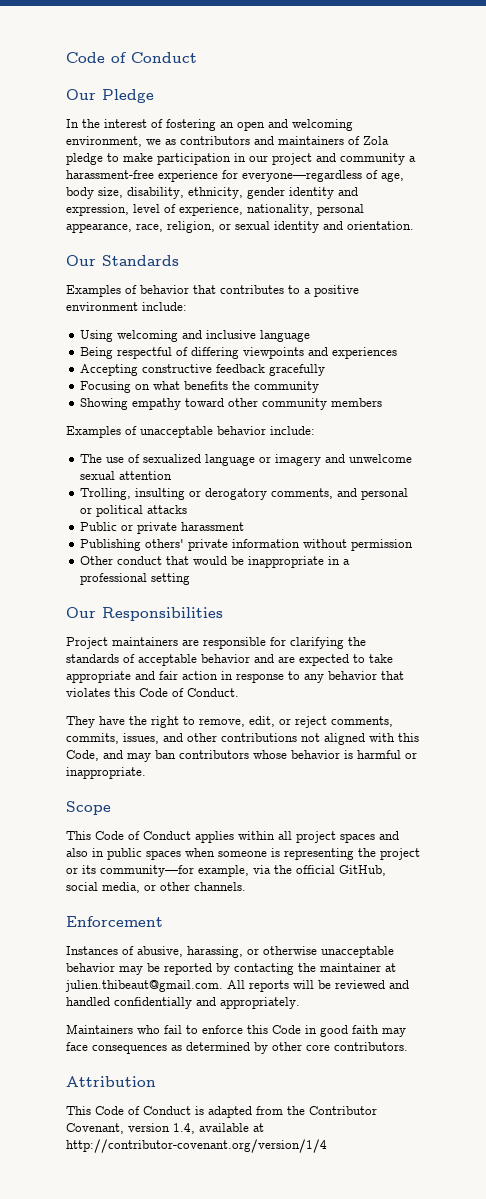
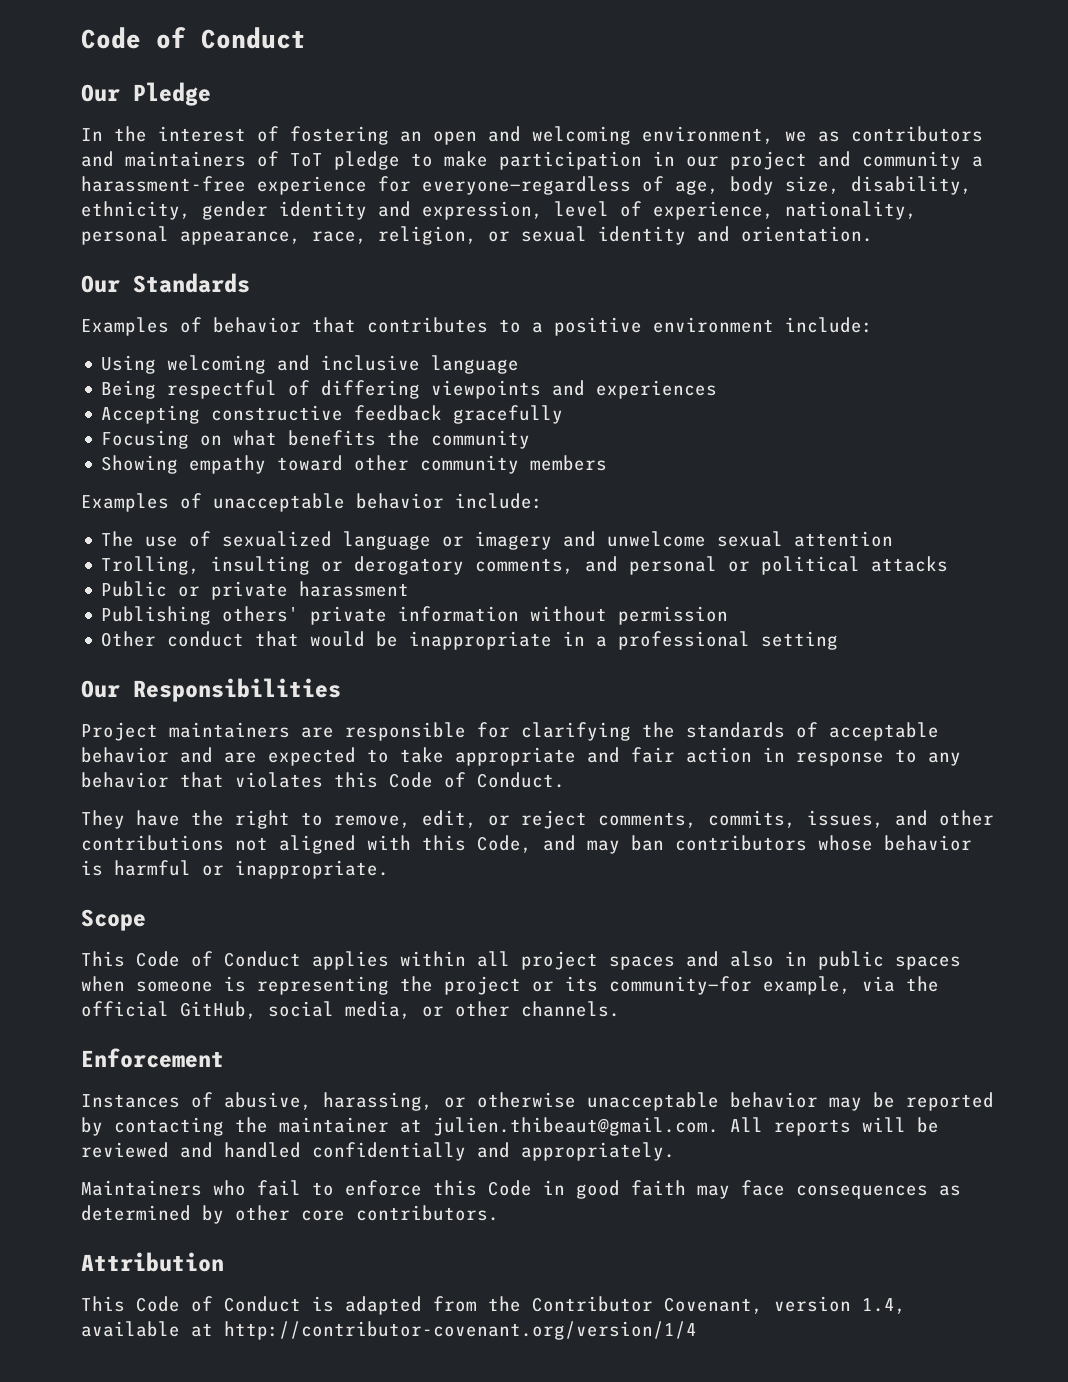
- In the interest of fostering an open and welcoming environment, we as contributors and maintainers of Zola pledge to make participation in our project and community a harassment-free experience for everyone—regardless of age, body size, disability, ethnicity, gender identity and expression, level of experience, nationality, personal appearance, race, religion, or sexual identity and orientation.
+ In the interest of fostering an open and welcoming environment, we as contributors and maintainers of ToT pledge to make participation in our project and community a harassment-free experience for everyone—regardless of age, body size, disability, ethnicity, gender identity and expression, level of experience, nationality, personal appearance, race, religion, or sexual identity and orientation.

